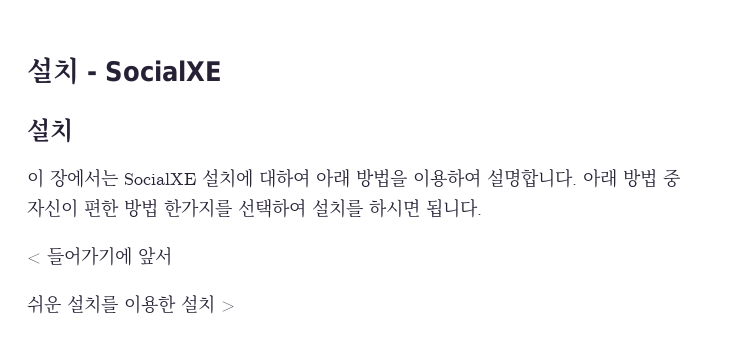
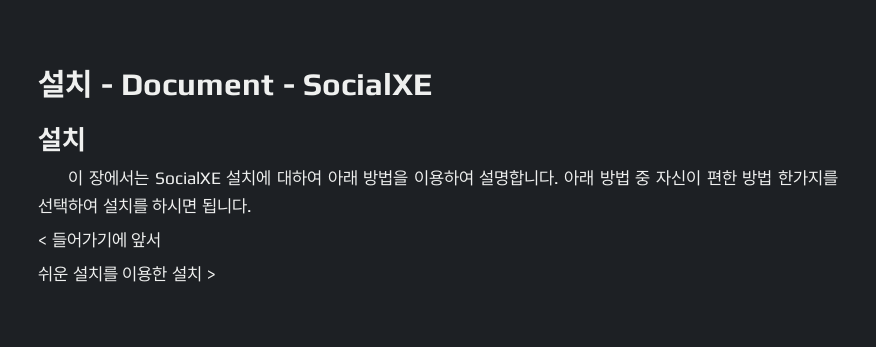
- 설치 - SocialXE
+ 설치 - Document - SocialXE

